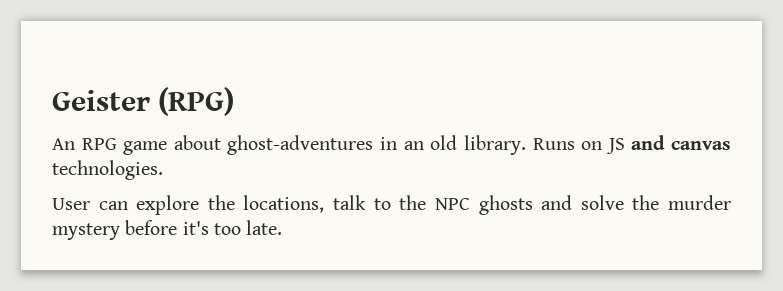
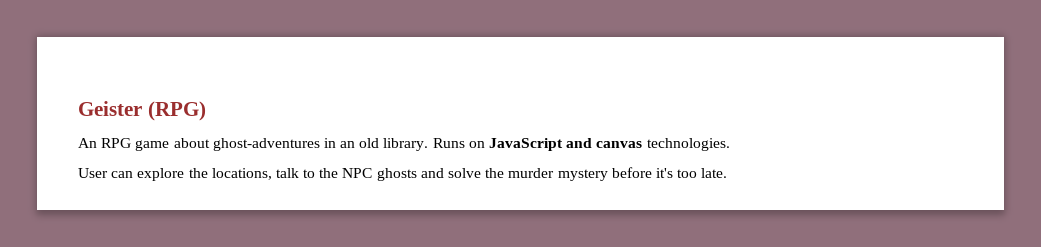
- Runs on JS and canvas technologies.
+ Runs on JavaScript and canvas technologies.

